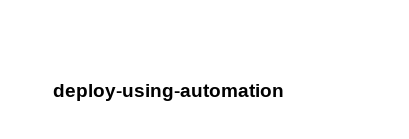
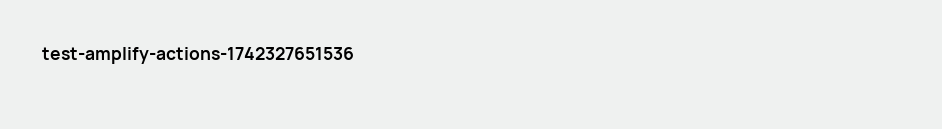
- deploy-using-automation
+ test-amplify-actions-1742327651536

